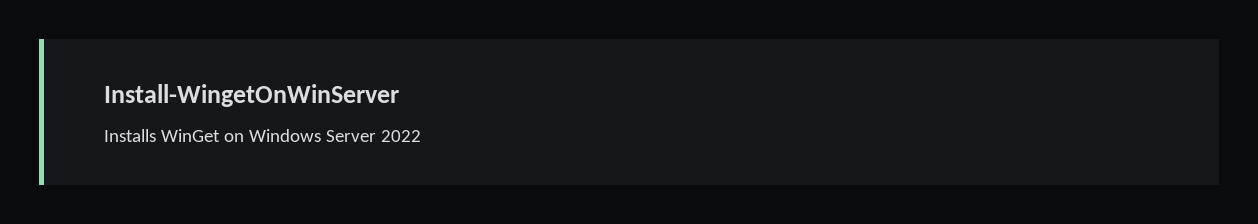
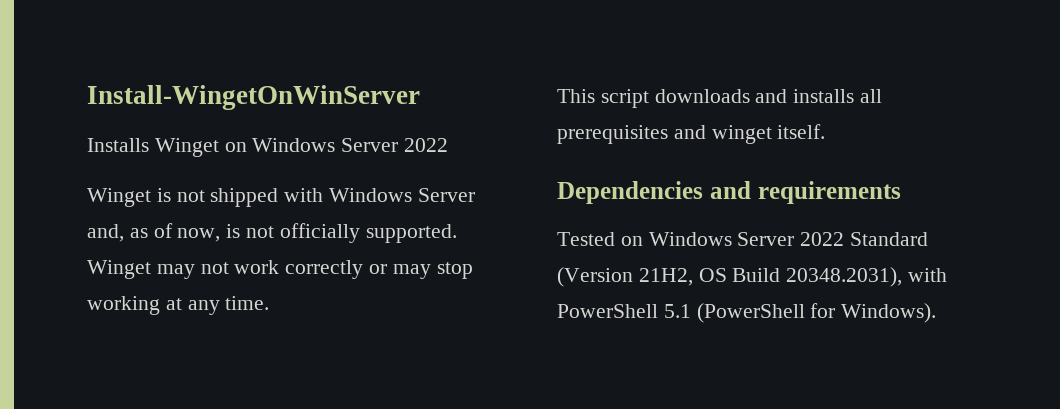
- Installs WinGet on Windows Server 2022
+ Installs Winget on Windows Server 2022
+ Winget is not shipped with Windows Server and, as of now, is not officially supported. Winget may not work correctly or may stop working at any time.
+ This script downloads and installs all prerequisites and winget itself.
+ Dependencies and requirements
+ Tested on Windows Server 2022 Standard (Version 21H2, OS Build 20348.2031), with PowerShell 5.1 (PowerShell for Windows).

